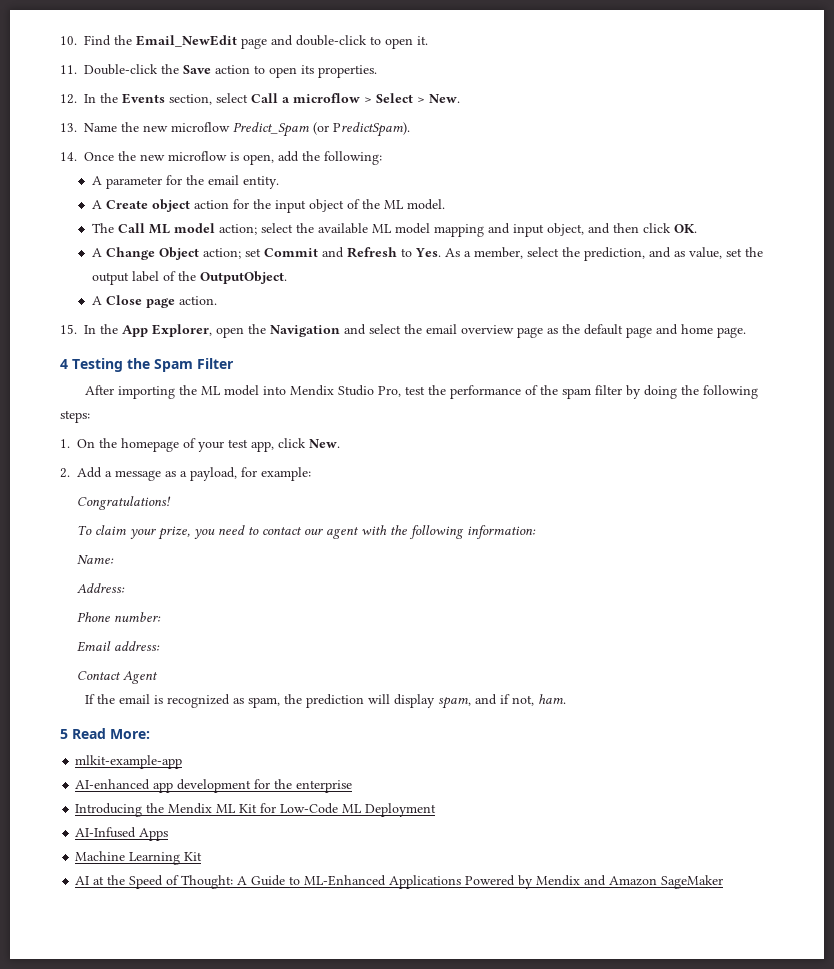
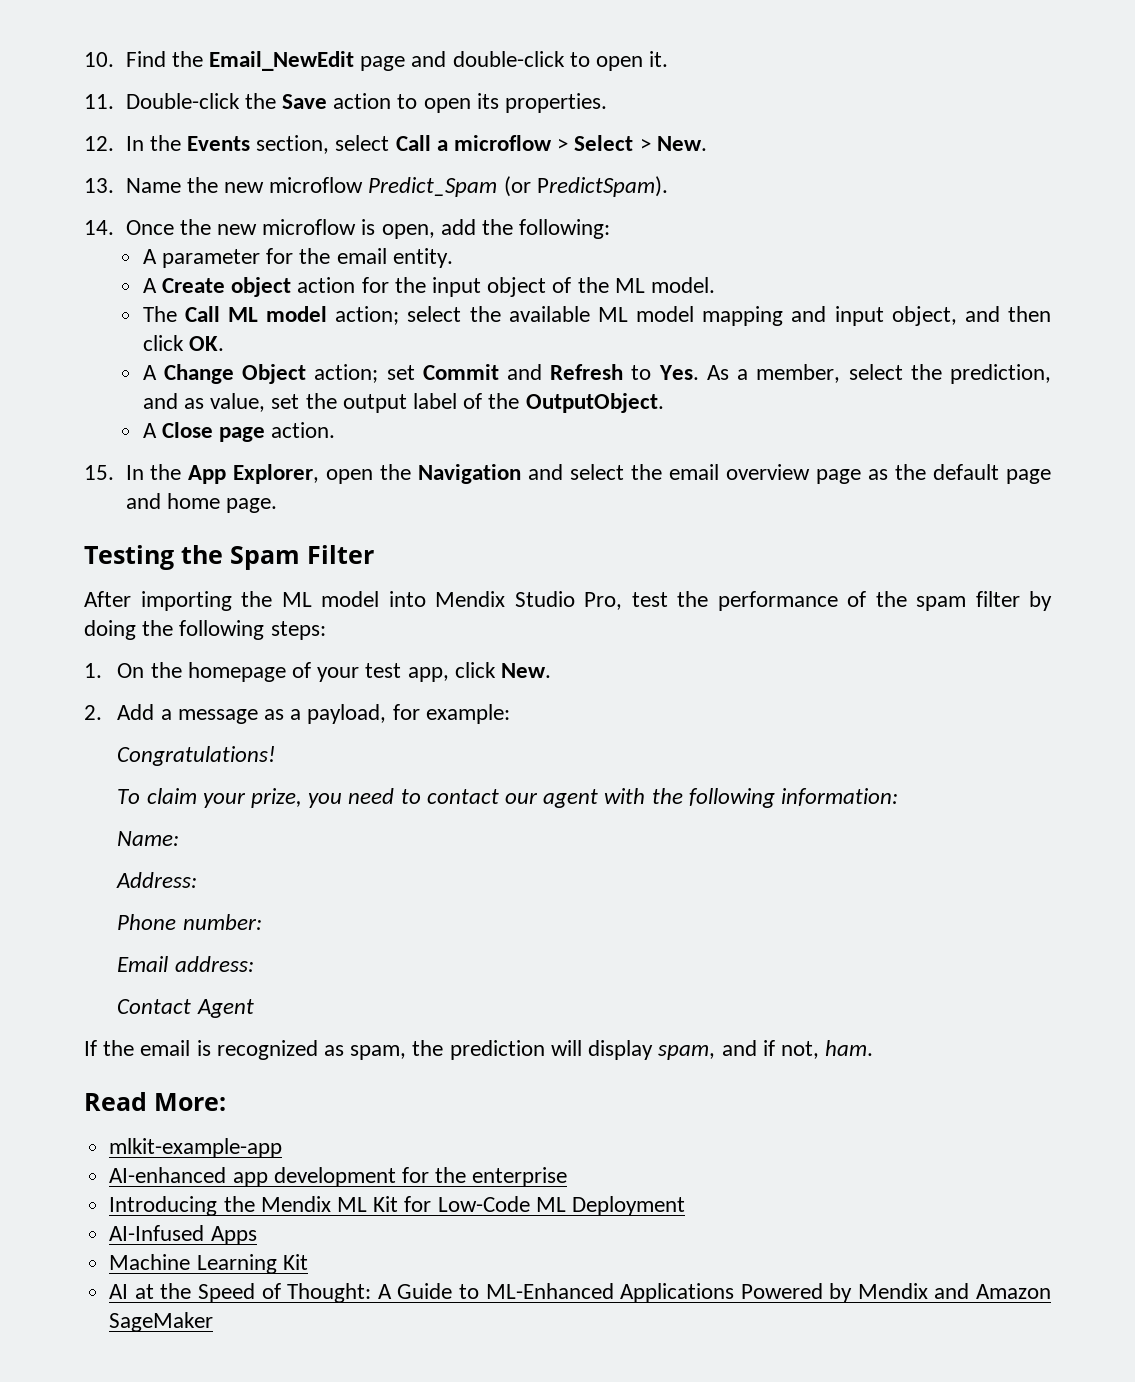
- 4 Testing the Spam Filter
+ Testing the Spam Filter
- 5 Read More:
+ Read More:

